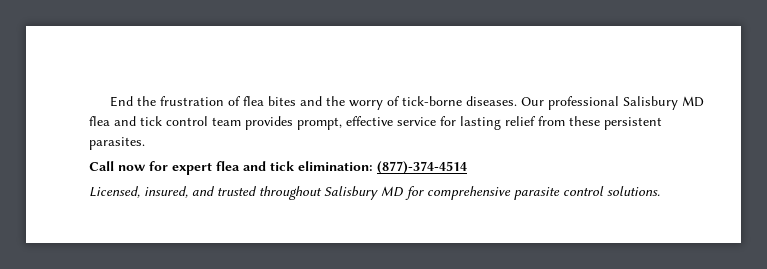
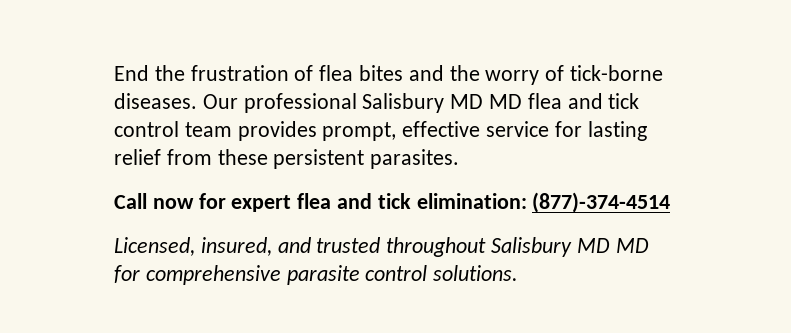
- Our professional Salisbury MD flea and tick control team provides prompt, effective service for lasting relief from these persistent parasites.
+ Our professional Salisbury MD MD flea and tick control team provides prompt, effective service for lasting relief from these persistent parasites.
- Licensed, insured, and trusted throughout Salisbury MD for comprehensive parasite control solutions.
+ Licensed, insured, and trusted throughout Salisbury MD MD for comprehensive parasite control solutions.

